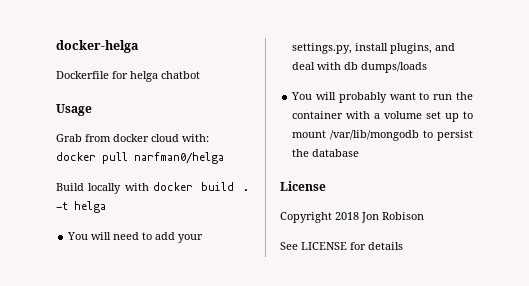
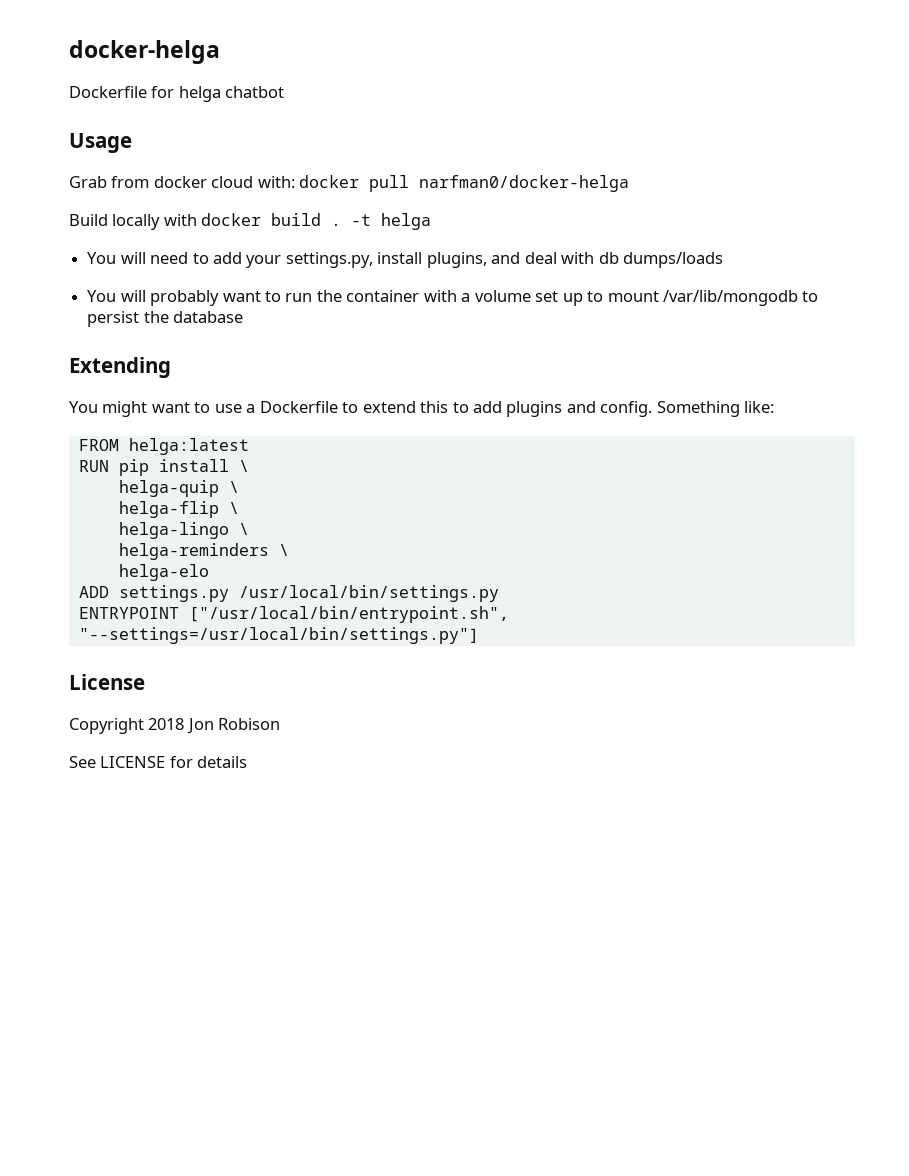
- Grab from docker cloud with: docker pull narfman0/helga
+ Grab from docker cloud with: docker pull narfman0/docker-helga
+ Extending
+ You might want to use a Dockerfile to extend this to add plugins and config. Something like:
+ FROM helga:latest
+ RUN pip install \
+ helga-quip \
+ helga-flip \
+ helga-lingo \
+ helga-reminders \
+ helga-elo
+ ADD settings.py /usr/local/bin/settings.py
+ ENTRYPOINT ["/usr/local/bin/entrypoint.sh", "--settings=/usr/local/bin/settings.py"]

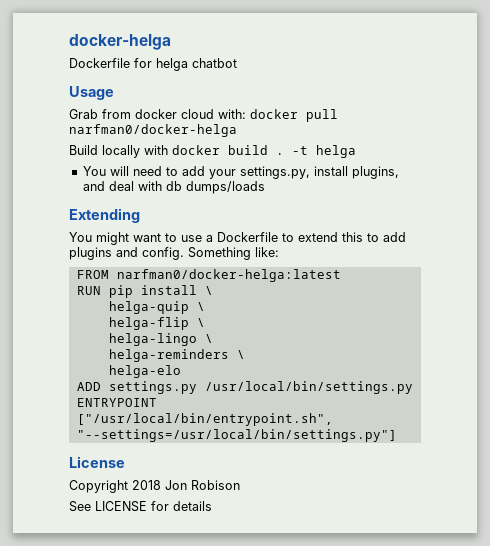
- You will probably want to run the container with a volume set up to mount /var/lib/mongodb to persist the database
- FROM helga:latest
+ FROM narfman0/docker-helga:latest

